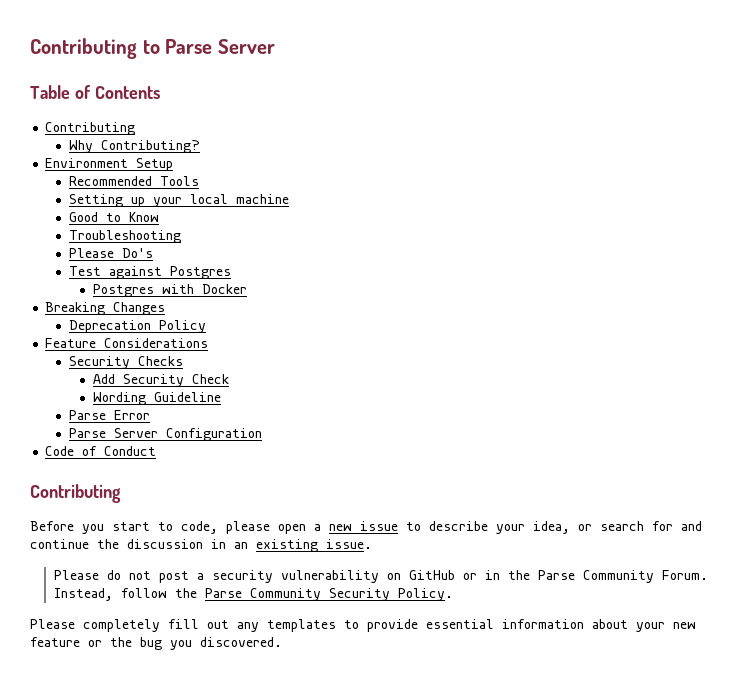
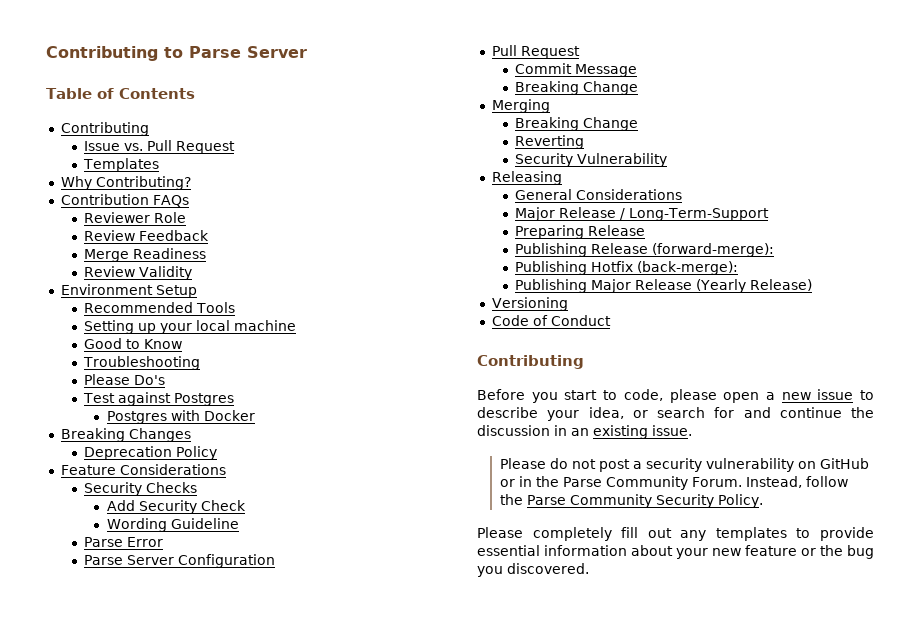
+ Issue vs. Pull Request
+ Templates
  Why Contributing?
+ Contribution FAQs
+ Reviewer Role
+ Review Feedback
+ Merge Readiness
+ Review Validity
  Parse Server Configuration
+ Pull Request
+ Commit Message
+ Breaking Change
+ Merging
+ Breaking Change
+ Reverting
+ Security Vulnerability
+ Releasing
+ General Considerations
+ Major Release / Long-Term-Support
+ Preparing Release
+ Publishing Release (forward-merge):
+ Publishing Hotfix (back-merge):
+ Publishing Major Release (Yearly Release)
+ Versioning

